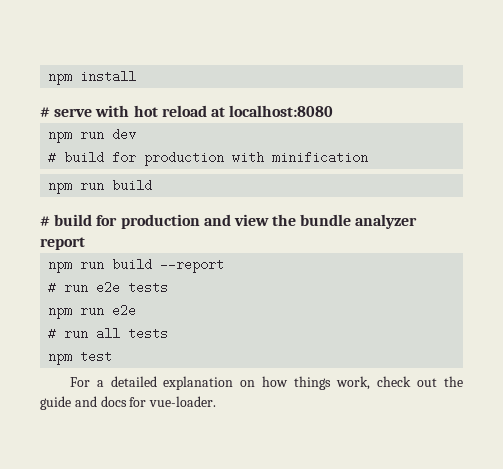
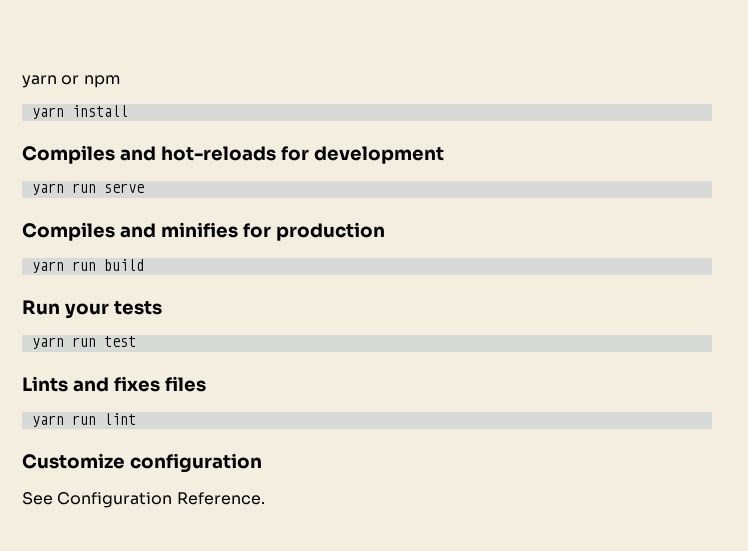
- npm install
+ yarn or npm
+ yarn install
- # serve with hot reload at localhost:8080
- npm run dev
- # build for production with minification
- npm run build
+ Compiles and hot-reloads for development
+ yarn run serve
+ Compiles and minifies for production
+ yarn run build
- # build for production and view the bundle analyzer report
- npm run build --report
- # run e2e tests
- npm run e2e
- # run all tests
- npm test
- For a detailed explanation on how things work, check out the guide and docs for vue-loader.
+ Run your tests
+ yarn run test
+ Lints and fixes files
+ yarn run lint
+ Customize configuration
+ See Configuration Reference.

